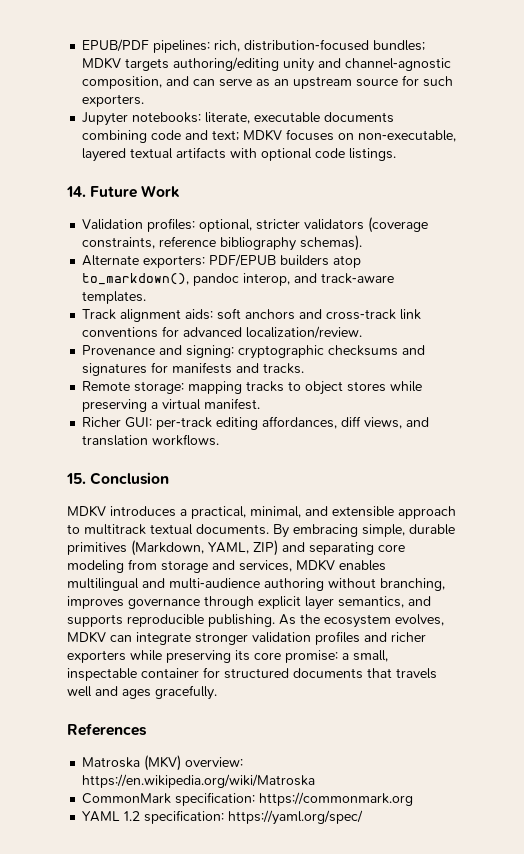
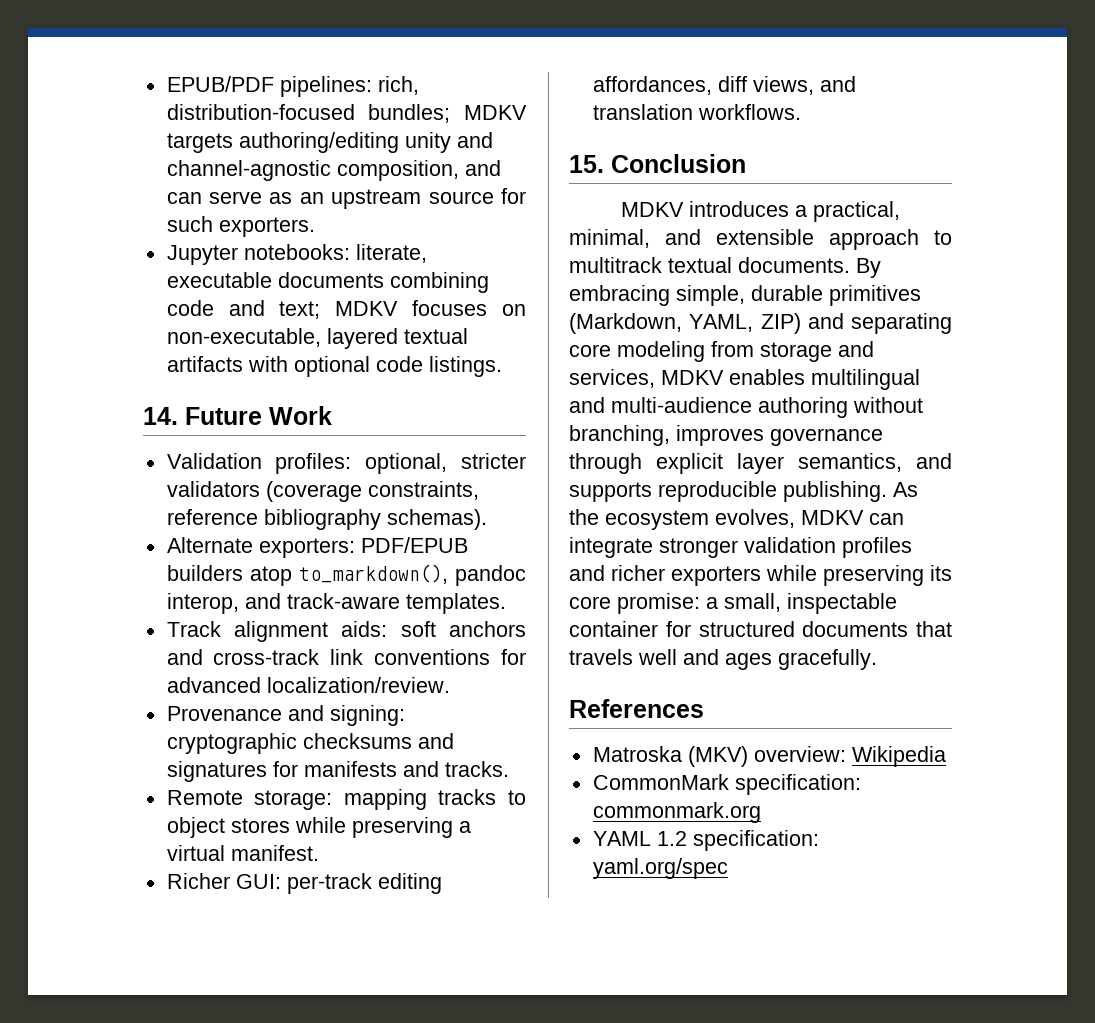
- Matroska (MKV) overview: https://en.wikipedia.org/wiki/Matroska
+ Matroska (MKV) overview: Wikipedia
- CommonMark specification: https://commonmark.org
+ CommonMark specification: commonmark.org
- YAML 1.2 specification: https://yaml.org/spec/
+ YAML 1.2 specification: yaml.org/spec

